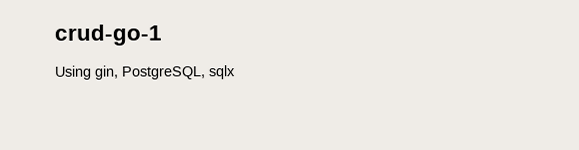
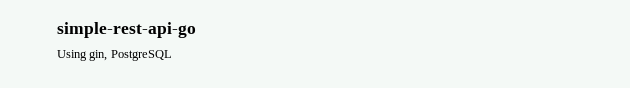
- crud-go-1
+ simple-rest-api-go
- Using gin, PostgreSQL, sqlx
+ Using gin, PostgreSQL

